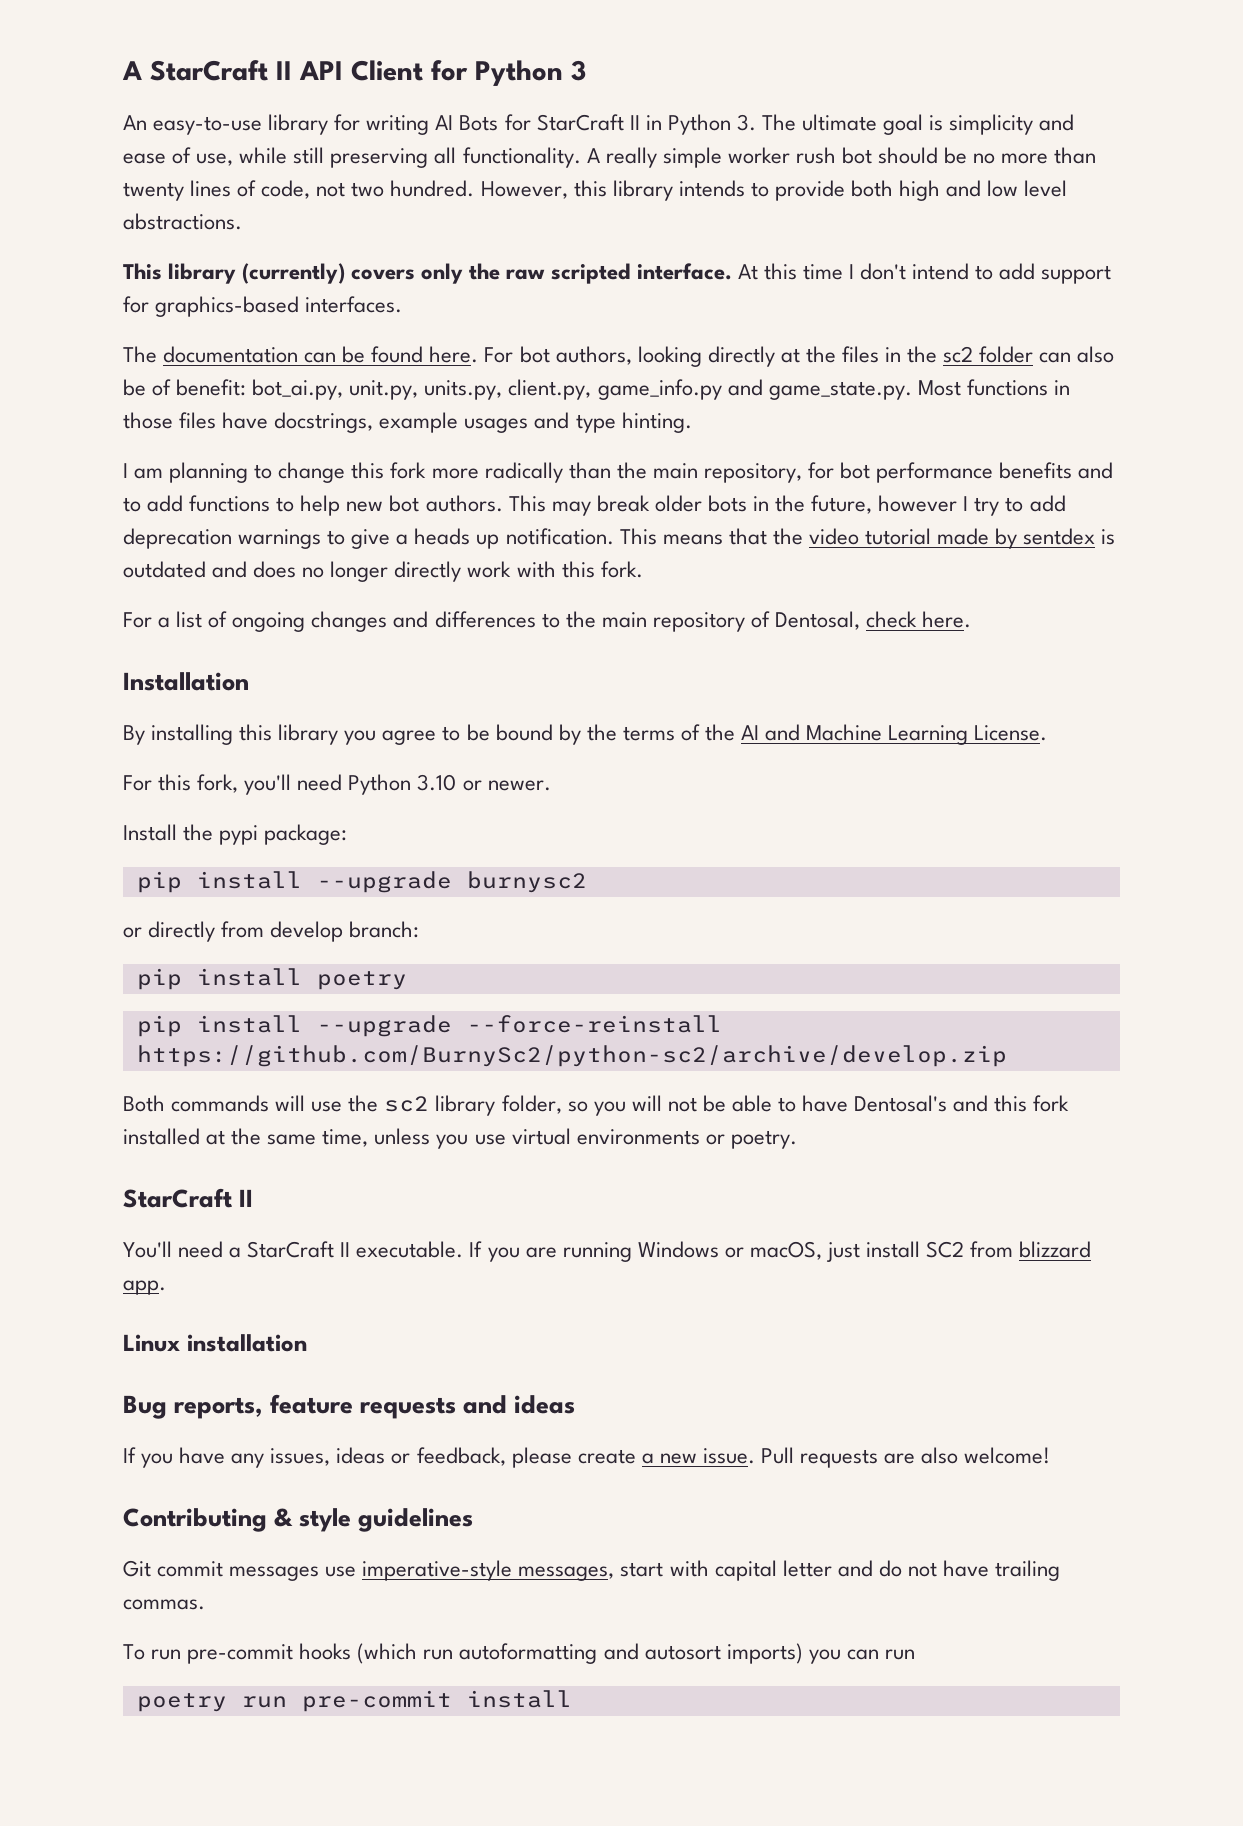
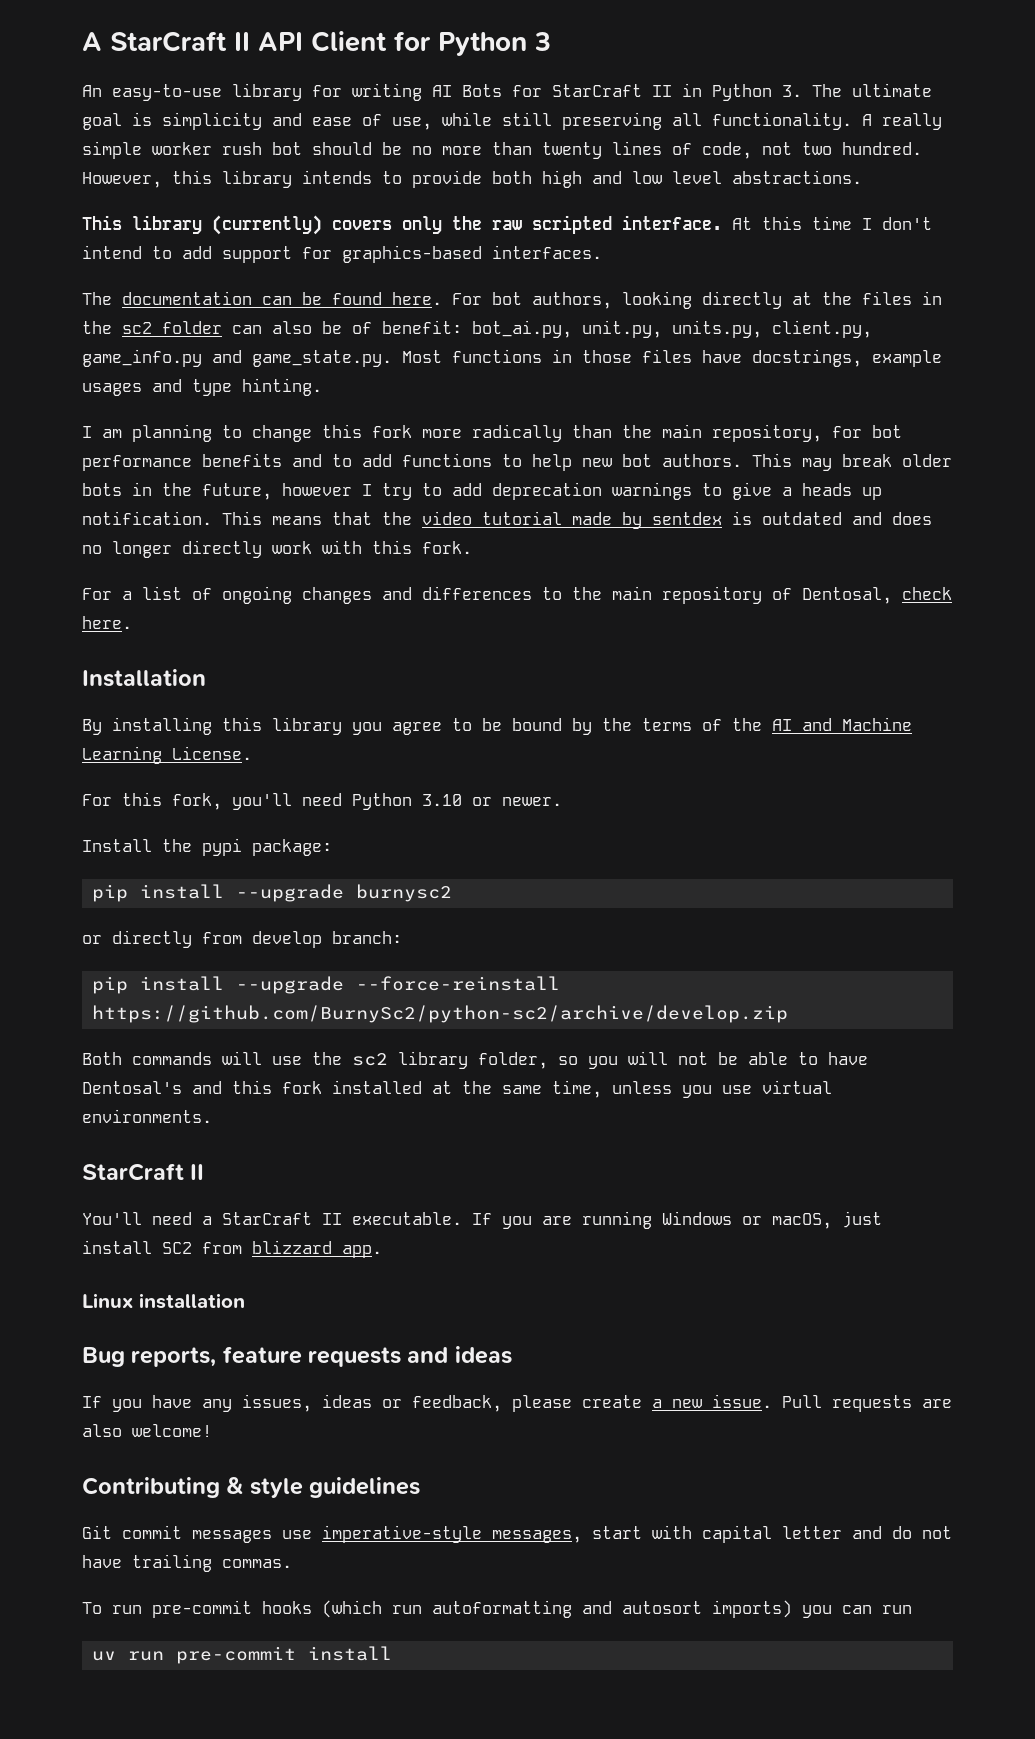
- pip install poetry
- Both commands will use the sc2 library folder, so you will not be able to have Dentosal's and this fork installed at the same time, unless you use virtual environments or poetry.
+ Both commands will use the sc2 library folder, so you will not be able to have Dentosal's and this fork installed at the same time, unless you use virtual environments.
- poetry run pre-commit install
+ uv run pre-commit install

